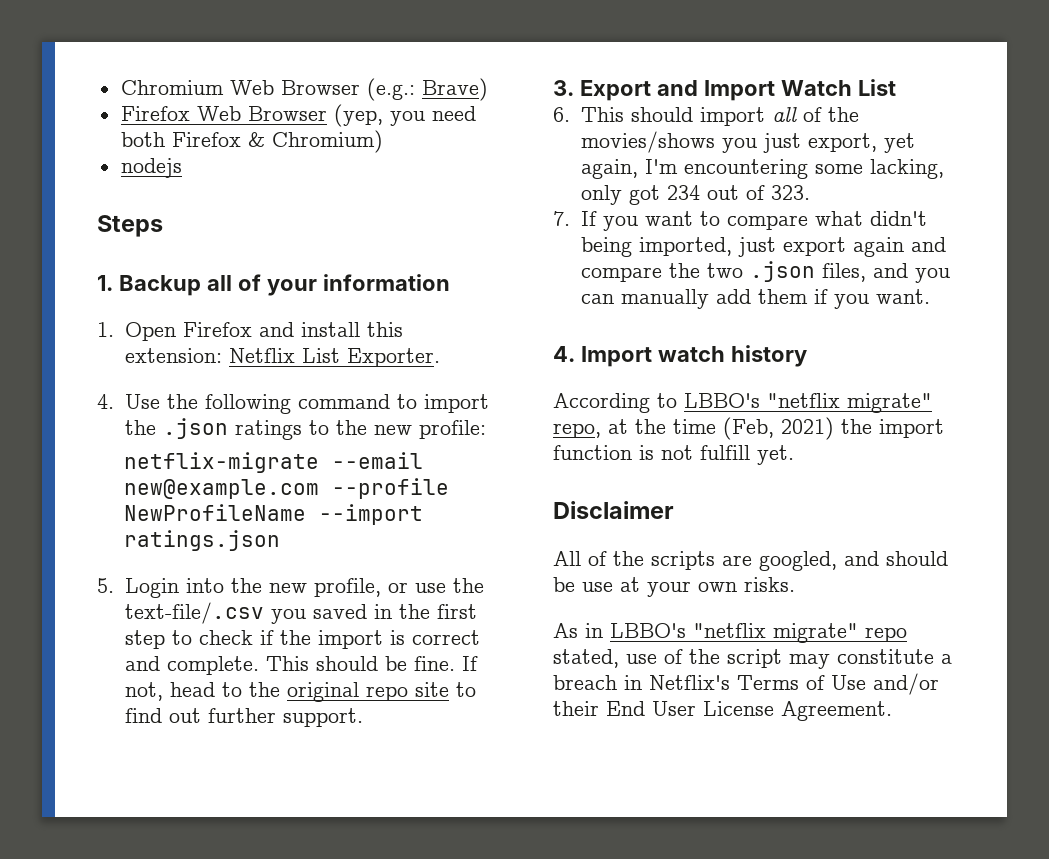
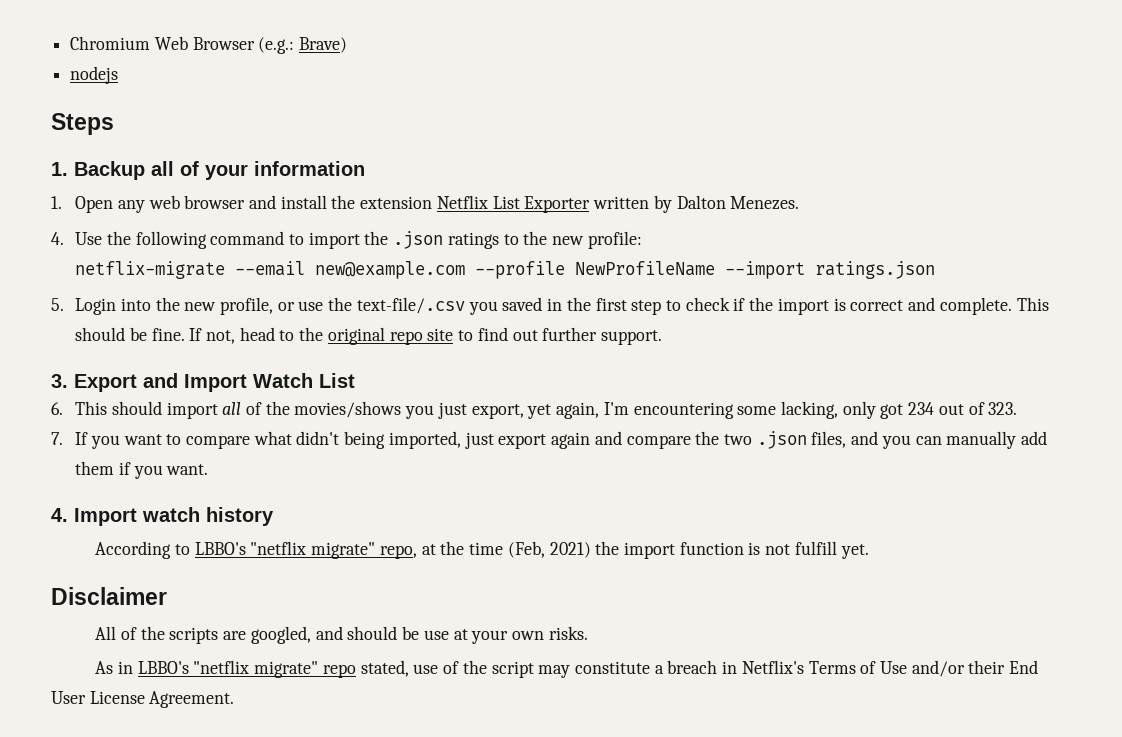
- Firefox Web Browser (yep, you need both Firefox & Chromium)
- 1. Open Firefox and install this extension: Netflix List Exporter.
+ 1. Open any web browser and install the extension Netflix List Exporter written by Dalton Menezes.

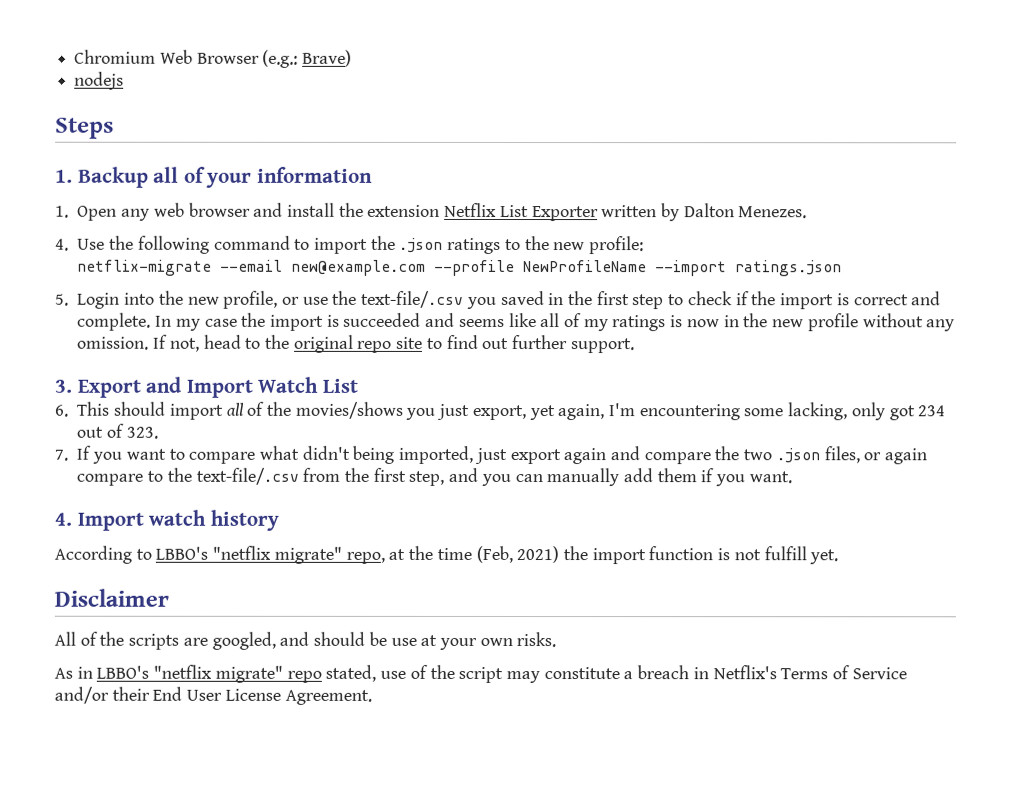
- This should be fine.
+ In my case the import is succeeded and seems like all of my ratings is now in the new profile without any omission.
- 7. If you want to compare what didn't being imported, just export again and compare the two .json files, and you can manually add them if you want.
+ 7. If you want to compare what didn't being imported, just export again and compare the two .json files, or again compare to the text-file/.csv from the first step, and you can manually add them if you want.
- As in LBBO's "netflix migrate" repo stated, use of the script may constitute a breach in Netflix's Terms of Use and/or their End User License Agreement.
+ As in LBBO's "netflix migrate" repo stated, use of the script may constitute a breach in Netflix's Terms of Service and/or their End User License Agreement.

